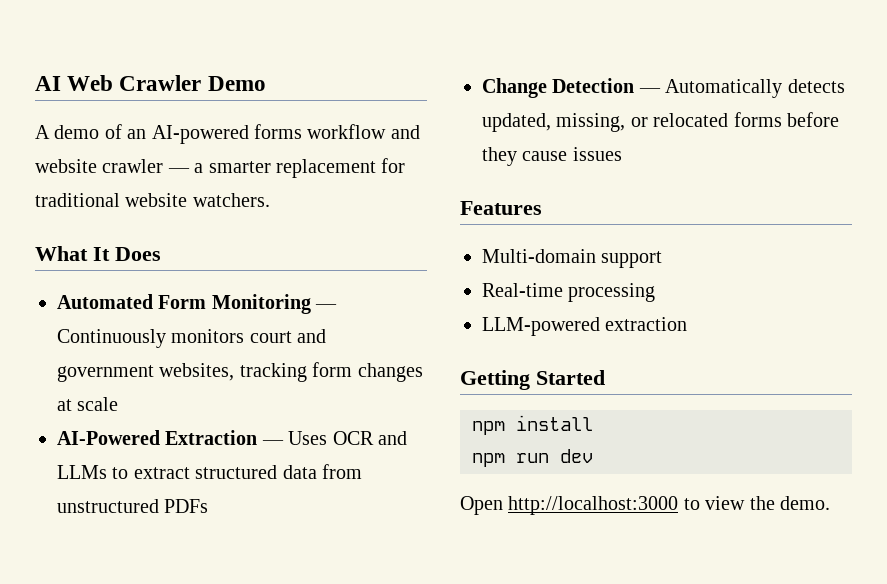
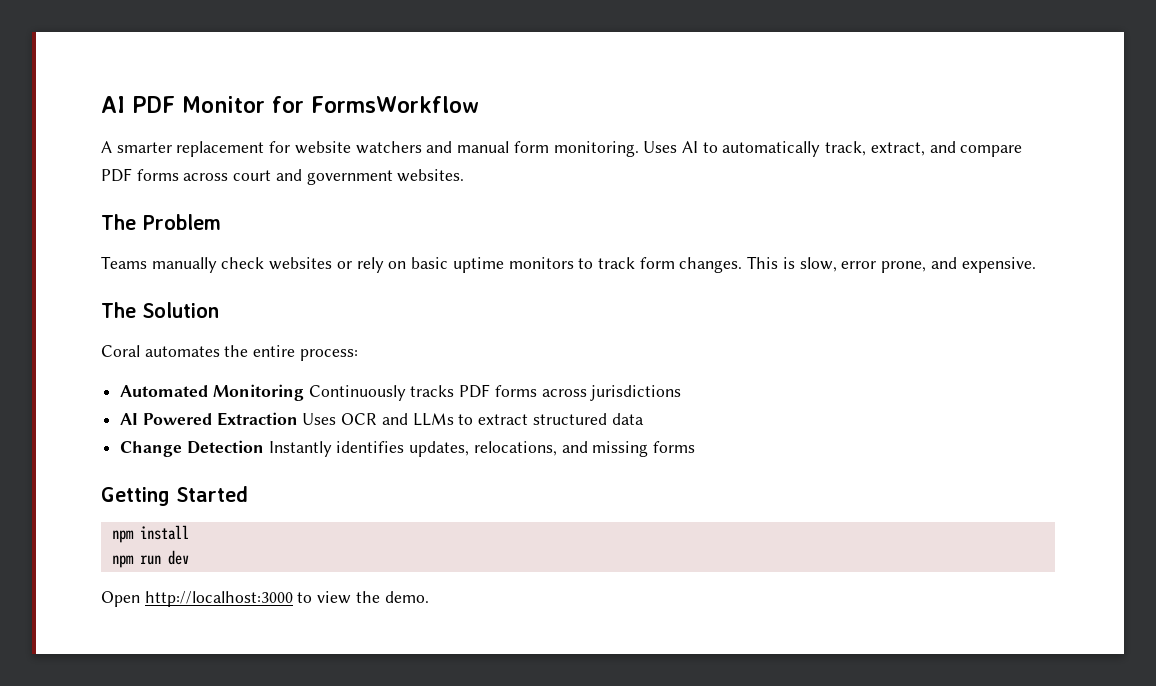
- AI Web Crawler Demo
- A demo of an AI-powered forms workflow and website crawler — a smarter replacement for traditional website watchers.
- What It Does
- Automated Form Monitoring — Continuously monitors court and government websites, tracking form changes at scale
- AI-Powered Extraction — Uses OCR and LLMs to extract structured data from unstructured PDFs
+ AI PDF Monitor for FormsWorkflow
+ A smarter replacement for website watchers and manual form monitoring. Uses AI to automatically track, extract, and compare PDF forms across court and government websites.
+ The Problem
+ Teams manually check websites or rely on basic uptime monitors to track form changes. This is slow, error prone, and expensive.
+ The Solution
+ Coral automates the entire process:
+ Automated Monitoring Continuously tracks PDF forms across jurisdictions
+ AI Powered Extraction Uses OCR and LLMs to extract structured data
- Change Detection — Automatically detects updated, missing, or relocated forms before they cause issues
- Features
- Multi-domain support
- Real-time processing
- LLM-powered extraction
+ Change Detection Instantly identifies updates, relocations, and missing forms

